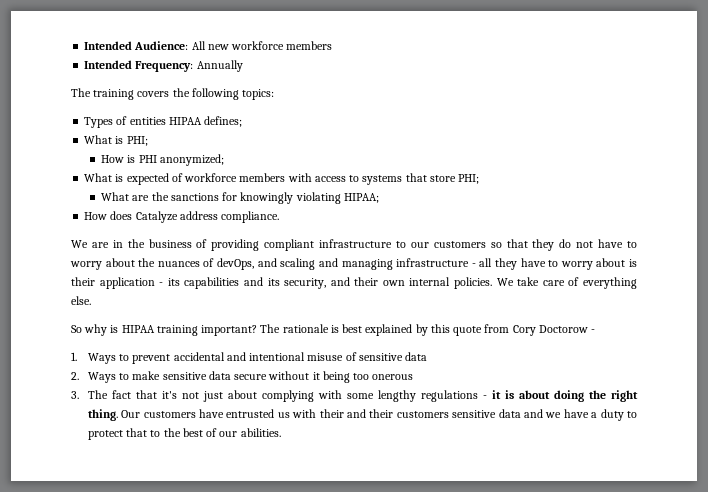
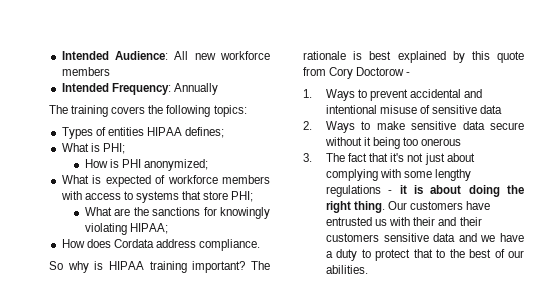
- How does Catalyze address compliance.
+ How does Cordata address compliance.
- We are in the business of providing compliant infrastructure to our customers so that they do not have to worry about the nuances of devOps, and scaling and managing infrastructure - all they have to worry about is their application - its capabilities and its security, and their own internal policies. We take care of everything else.

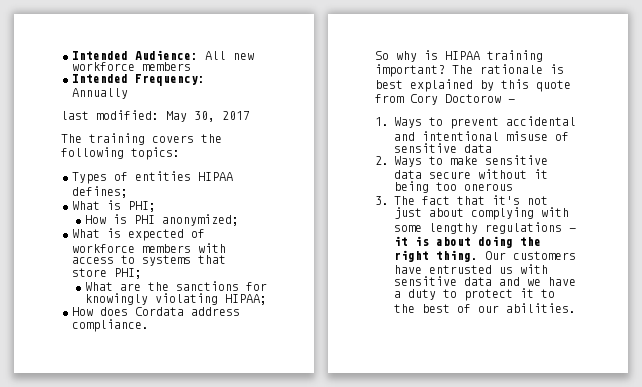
+ last modified: May 30, 2017
- Our customers have entrusted us with their and their customers sensitive data and we have a duty to protect that to the best of our abilities.
+ Our customers have entrusted us with sensitive data and we have a duty to protect it to the best of our abilities.

